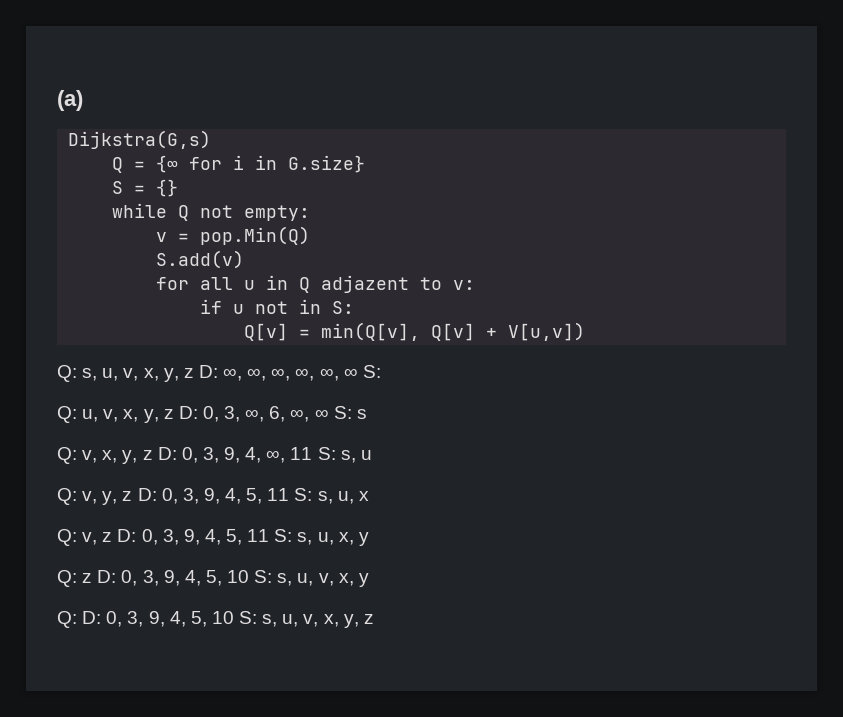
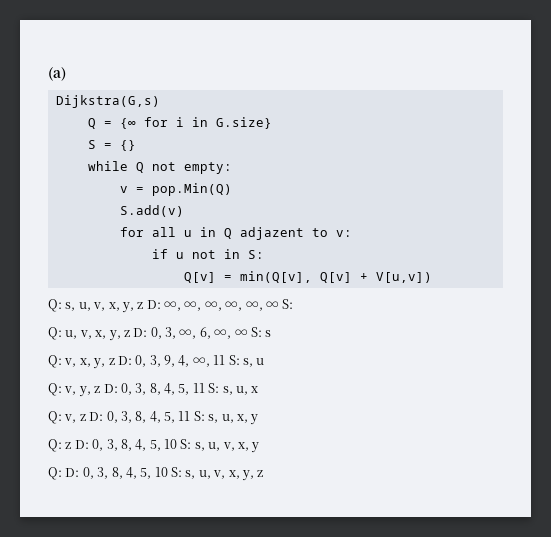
- Q: v, y, z D: 0, 3, 9, 4, 5, 11 S: s, u, x
+ Q: v, y, z D: 0, 3, 8, 4, 5, 11 S: s, u, x
- Q: v, z D: 0, 3, 9, 4, 5, 11 S: s, u, x, y
+ Q: v, z D: 0, 3, 8, 4, 5, 11 S: s, u, x, y
- Q: z D: 0, 3, 9, 4, 5, 10 S: s, u, v, x, y
+ Q: z D: 0, 3, 8, 4, 5, 10 S: s, u, v, x, y
- Q: D: 0, 3, 9, 4, 5, 10 S: s, u, v, x, y, z
+ Q: D: 0, 3, 8, 4, 5, 10 S: s, u, v, x, y, z

